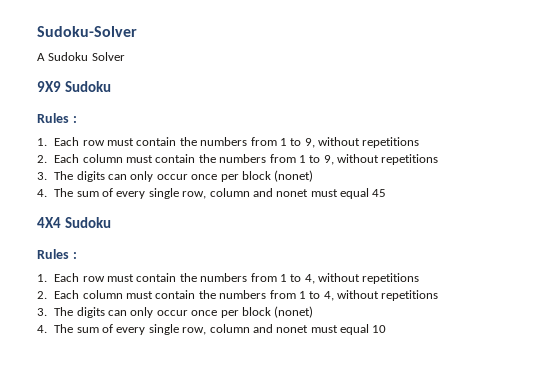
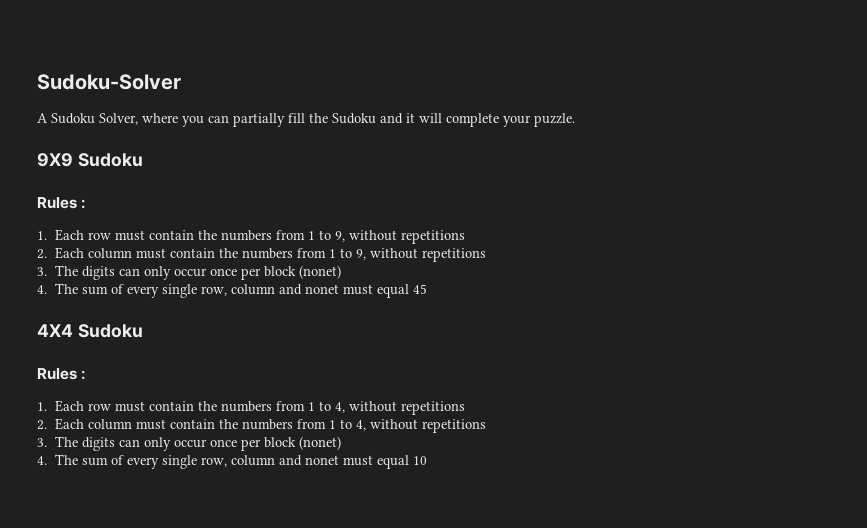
- A Sudoku Solver
+ A Sudoku Solver, where you can partially fill the Sudoku and it will complete your puzzle.

